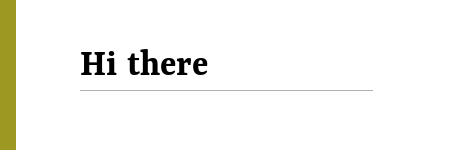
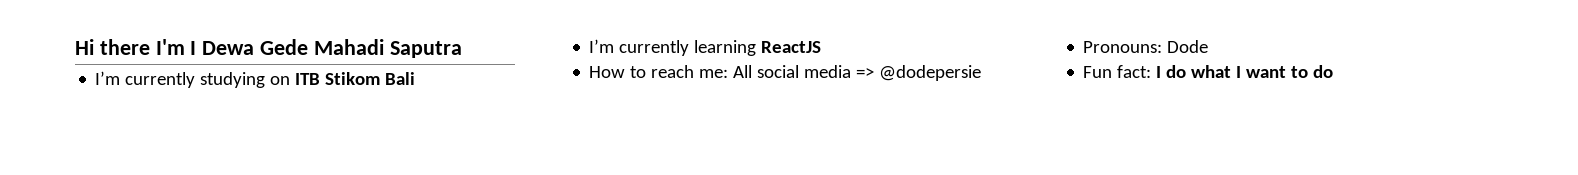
- Hi there
+ Hi there I'm I Dewa Gede Mahadi Saputra
+ I’m currently studying on ITB Stikom Bali
+ I’m currently learning ReactJS
+ How to reach me: All social media => @dodepersie
+ Pronouns: Dode
+ Fun fact: I do what I want to do

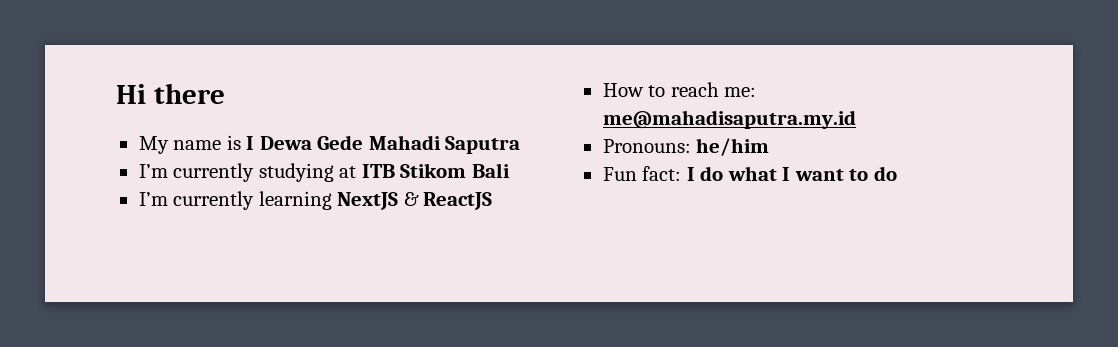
- Hi there I'm I Dewa Gede Mahadi Saputra
+ Hi there
+ My name is I Dewa Gede Mahadi Saputra
- I’m currently studying on ITB Stikom Bali
+ I’m currently studying at ITB Stikom Bali
- I’m currently learning ReactJS
+ I’m currently learning NextJS & ReactJS
- How to reach me: All social media => @dodepersie
+ How to reach me: me@mahadisaputra.my.id
- Pronouns: Dode
+ Pronouns: he/him

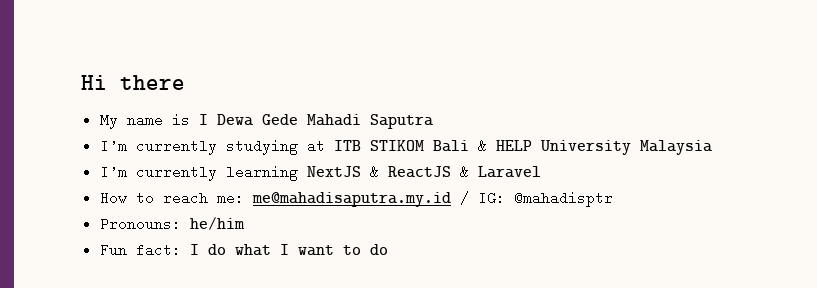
- I’m currently studying at ITB Stikom Bali
+ I’m currently studying at ITB STIKOM Bali & HELP University Malaysia
- I’m currently learning NextJS & ReactJS
+ I’m currently learning NextJS & ReactJS & Laravel
- How to reach me: me@mahadisaputra.my.id
+ How to reach me: me@mahadisaputra.my.id / IG: @mahadisptr

